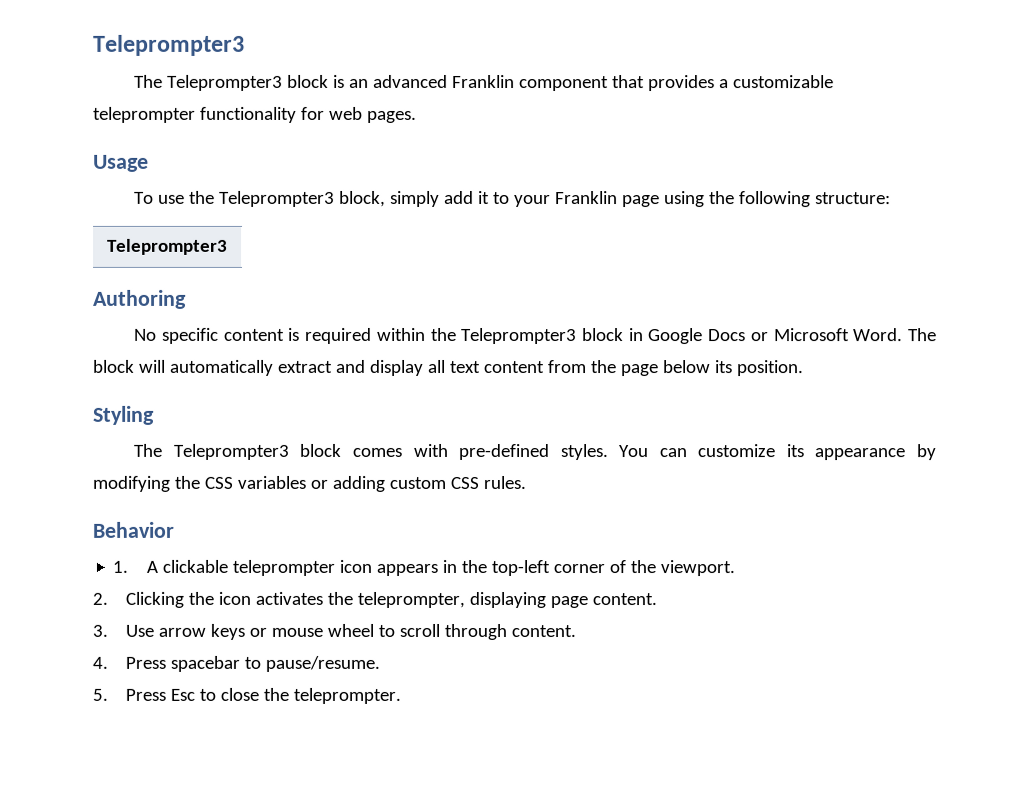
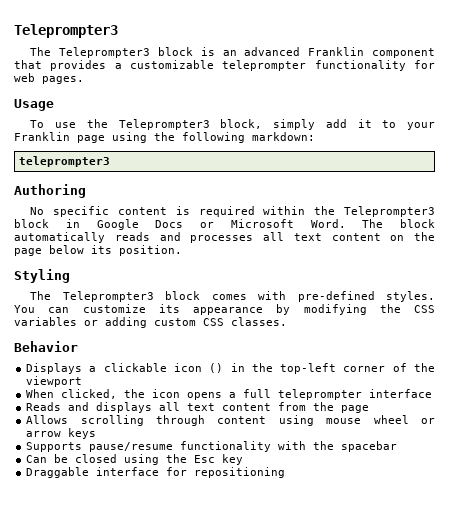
- To use the Teleprompter3 block, simply add it to your Franklin page using the following structure:
- Teleprompter3
+ To use the Teleprompter3 block, simply add it to your Franklin page using the following markdown:
+ teleprompter3
- The block will automatically extract and display all text content from the page below its position.
+ The block automatically reads and processes all text content on the page below its position.
- You can customize its appearance by modifying the CSS variables or adding custom CSS rules.
+ You can customize its appearance by modifying the CSS variables or adding custom CSS classes.
- 1. A clickable teleprompter icon appears in the top-left corner of the viewport.
- 2. Clicking the icon activates the teleprompter, displaying page content.
- 3. Use arrow keys or mouse wheel to scroll through content.
- 4. Press spacebar to pause/resume.
- 5. Press Esc to close the teleprompter.
+ Displays a clickable icon () in the top-left corner of the viewport
+ When clicked, the icon opens a full teleprompter interface
+ Reads and displays all text content from the page
+ Allows scrolling through content using mouse wheel or arrow keys
+ Supports pause/resume functionality with the spacebar
+ Can be closed using the Esc key
+ Draggable interface for repositioning

